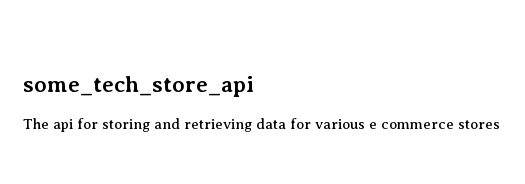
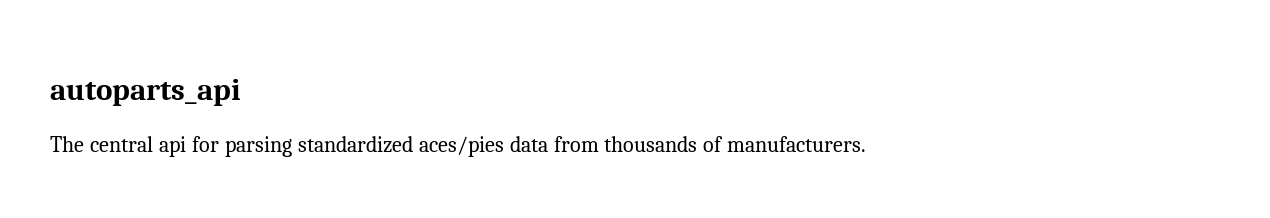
- some_tech_store_api
+ autoparts_api
- The api for storing and retrieving data for various e commerce stores
+ The central api for parsing standardized aces/pies data from thousands of manufacturers.

